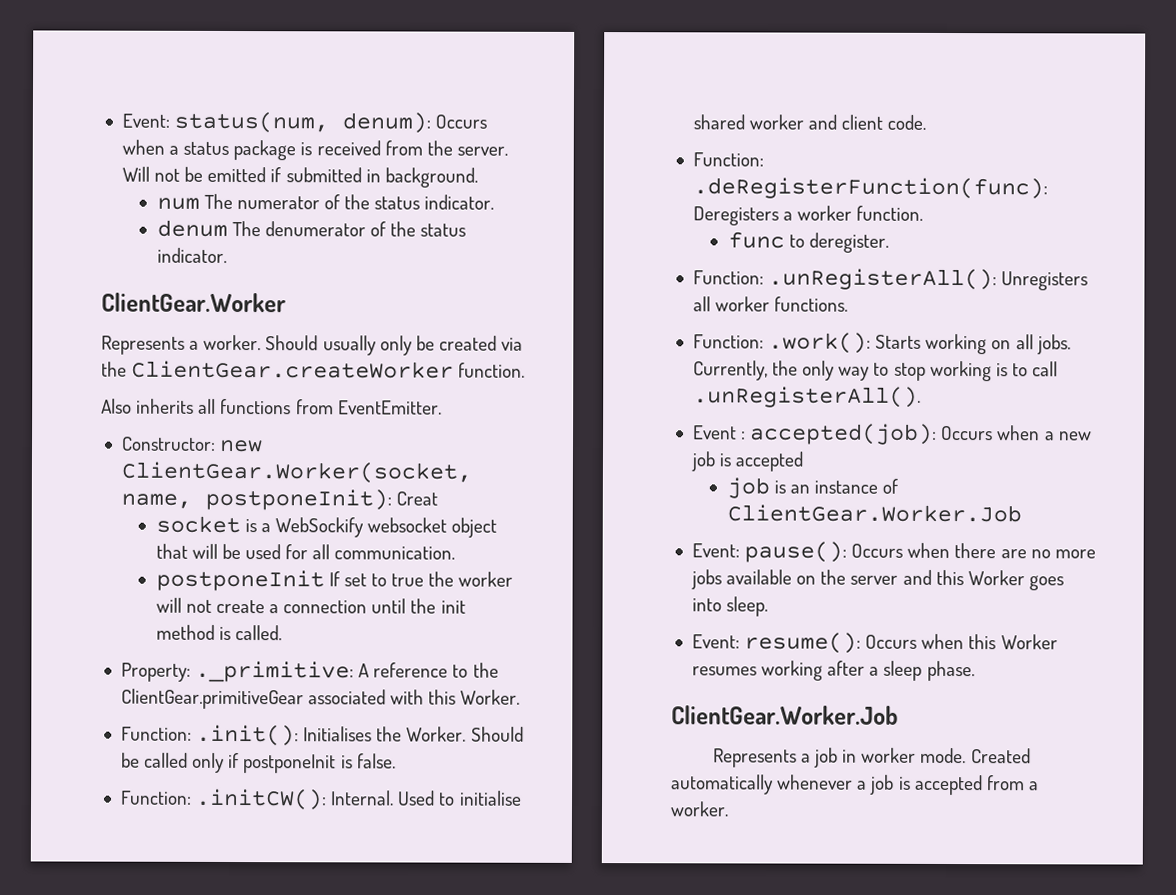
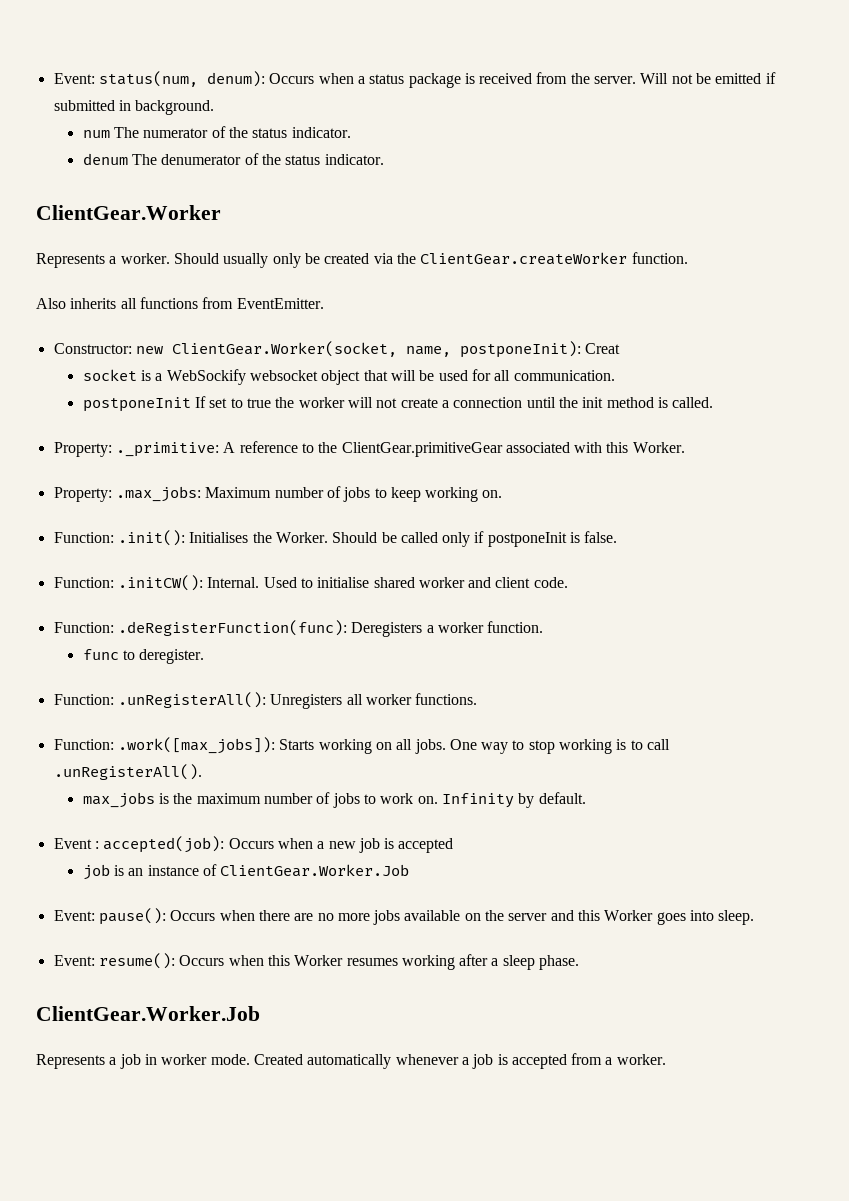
+ Property: .max_jobs: Maximum number of jobs to keep working on.
- Function: .work(): Starts working on all jobs.
+ Function: .work([max_jobs]): Starts working on all jobs.
- Currently, the only way to stop working is to call .unRegisterAll().
+ One way to stop working is to call .unRegisterAll().
+ max_jobs is the maximum number of jobs to work on. Infinity by default.

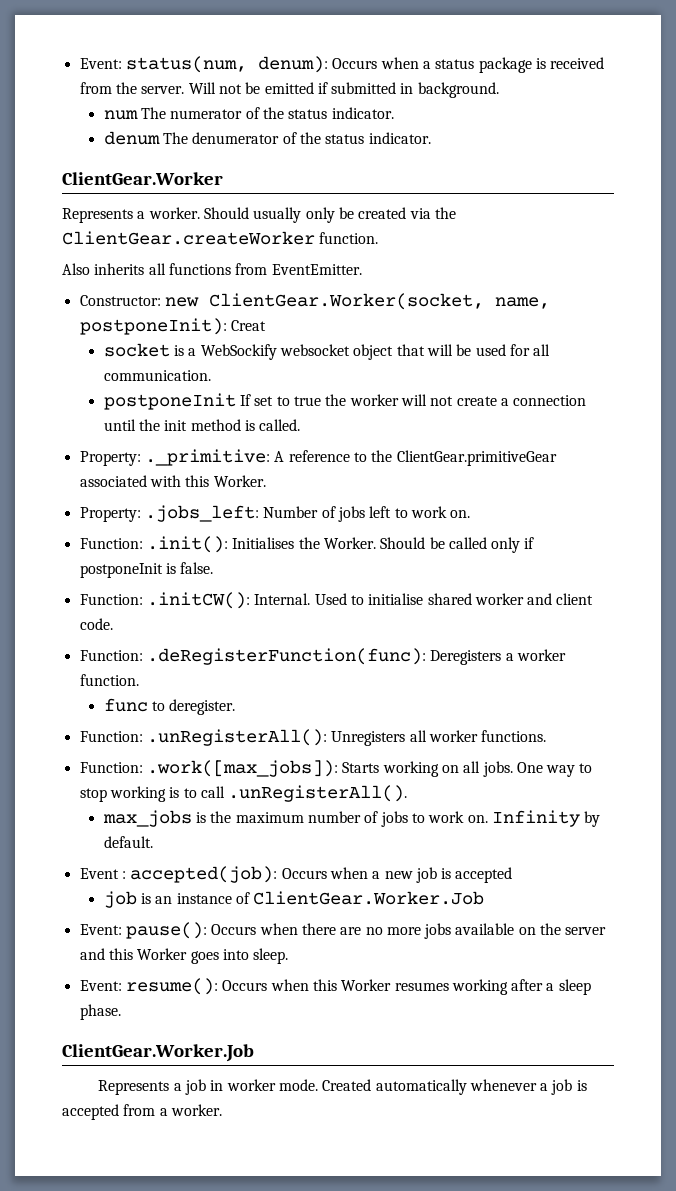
- Property: .max_jobs: Maximum number of jobs to keep working on.
+ Property: .jobs_left: Number of jobs left to work on.

